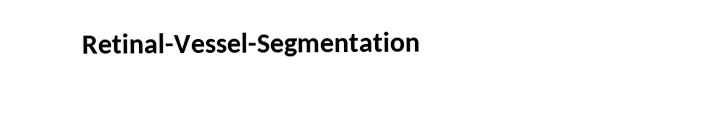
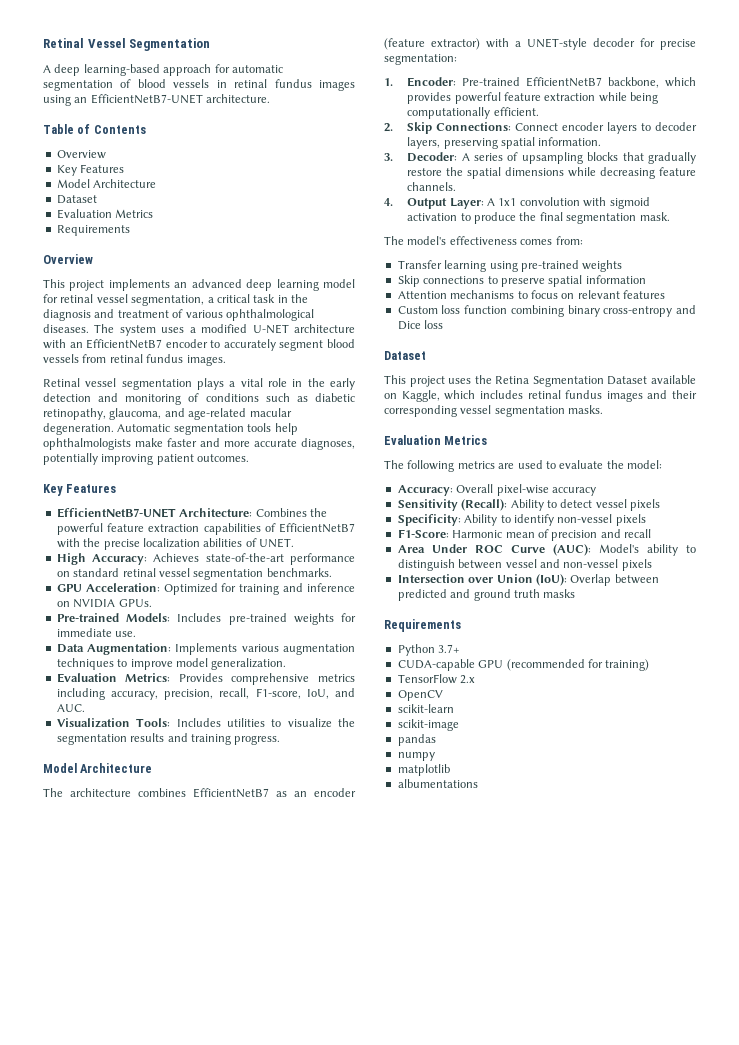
- Retinal-Vessel-Segmentation
+ Retinal Vessel Segmentation
+ A deep learning-based approach for automatic segmentation of blood vessels in retinal fundus images using an EfficientNetB7-UNET architecture.
+ Table of Contents
+ Overview
+ Key Features
+ Model Architecture
+ Dataset
+ Evaluation Metrics
+ Requirements
+ Overview
+ This project implements an advanced deep learning model for retinal vessel segmentation, a critical task in the diagnosis and treatment of various ophthalmological diseases. The system uses a modified U-NET architecture with an EfficientNetB7 encoder to accurately segment blood vessels from retinal fundus images.
+ Retinal vessel segmentation plays a vital role in the early detection and monitoring of conditions such as diabetic retinopathy, glaucoma, and age-related macular degeneration. Automatic segmentation tools help ophthalmologists make faster and more accurate diagnoses, potentially improving patient outcomes.
+ Key Features
+ EfficientNetB7-UNET Architecture: Combines the powerful feature extraction capabilities of EfficientNetB7 with the precise localization abilities of UNET.
+ High Accuracy: Achieves state-of-the-art performance on standard retinal vessel segmentation benchmarks.
+ GPU Acceleration: Optimized for training and inference on NVIDIA GPUs.
+ Pre-trained Models: Includes pre-trained weights for immediate use.
+ Data Augmentation: Implements various augmentation techniques to improve model generalization.
+ Evaluation Metrics: Provides comprehensive metrics including accuracy, precision, recall, F1-score, IoU, and AUC.
+ Visualization Tools: Includes utilities to visualize the segmentation results and training progress.
+ Model Architecture
+ The architecture combines EfficientNetB7 as an encoder (feature extractor) with a UNET-style decoder for precise segmentation:
+ 1. Encoder: Pre-trained EfficientNetB7 backbone, which provides powerful feature extraction while being computationally efficient.
+ 2. Skip Connections: Connect encoder layers to decoder layers, preserving spatial information.
+ 3. Decoder: A series of upsampling blocks that gradually restore the spatial dimensions while decreasing feature channels.
+ 4. Output Layer: A 1x1 convolution with sigmoid activation to produce the final segmentation mask.
+ The model's effectiveness comes from:
+ Transfer learning using pre-trained weights
+ Skip connections to preserve spatial information
+ Attention mechanisms to focus on relevant features
+ Custom loss function combining binary cross-entropy and Dice loss
+ Dataset
+ This project uses the Retina Segmentation Dataset available on Kaggle, which includes retinal fundus images and their corresponding vessel segmentation masks.
+ Evaluation Metrics
+ The following metrics are used to evaluate the model:
+ Accuracy: Overall pixel-wise accuracy
+ Sensitivity (Recall): Ability to detect vessel pixels
+ Specificity: Ability to identify non-vessel pixels
+ F1-Score: Harmonic mean of precision and recall
+ Area Under ROC Curve (AUC): Model's ability to distinguish between vessel and non-vessel pixels
+ Intersection over Union (IoU): Overlap between predicted and ground truth masks
+ Requirements
+ Python 3.7+
+ CUDA-capable GPU (recommended for training)
+ TensorFlow 2.x
+ OpenCV
+ scikit-learn
+ scikit-image
+ pandas
+ numpy
+ matplotlib
+ albumentations

